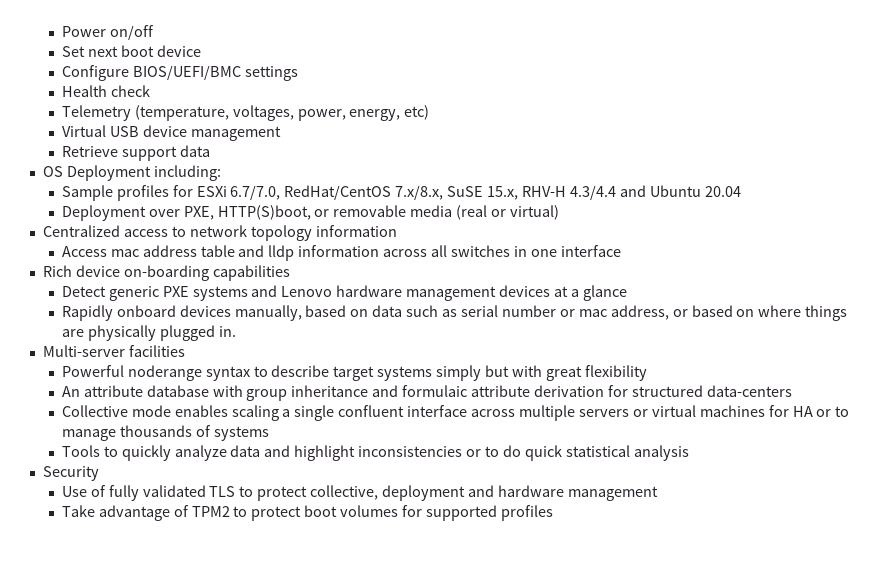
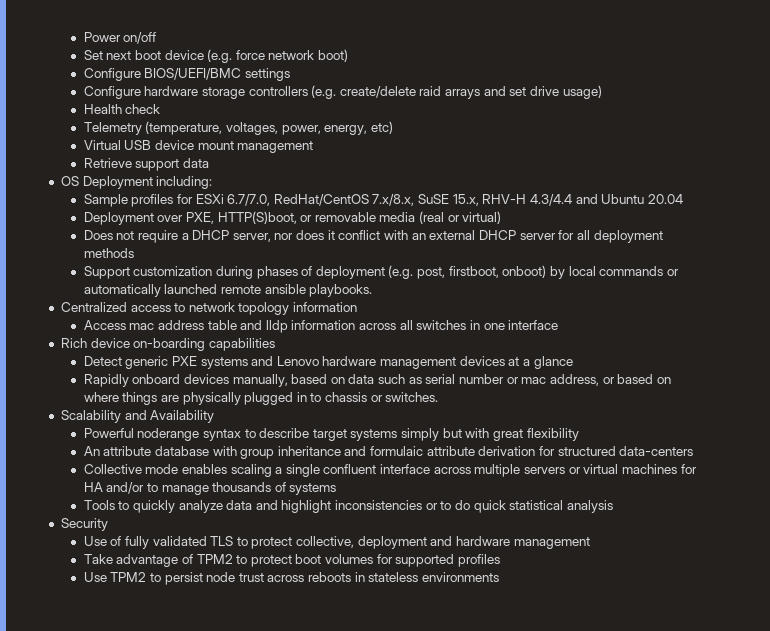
- Set next boot device
+ Set next boot device (e.g. force network boot)
+ Configure hardware storage controllers (e.g. create/delete raid arrays and set drive usage)
- Virtual USB device management
+ Virtual USB device mount management
+ Does not require a DHCP server, nor does it conflict with an external DHCP server for all deployment methods
+ Support customization during phases of deployment (e.g. post, firstboot, onboot) by local commands or automatically launched remote ansible playbooks.
- Rapidly onboard devices manually, based on data such as serial number or mac address, or based on where things are physically plugged in.
- Multi-server facilities
+ Rapidly onboard devices manually, based on data such as serial number or mac address, or based on where things are physically plugged in to chassis or switches.
+ Scalability and Availability
- Collective mode enables scaling a single confluent interface across multiple servers or virtual machines for HA or to manage thousands of systems
+ Collective mode enables scaling a single confluent interface across multiple servers or virtual machines for HA and/or to manage thousands of systems
+ Use TPM2 to persist node trust across reboots in stateless environments

